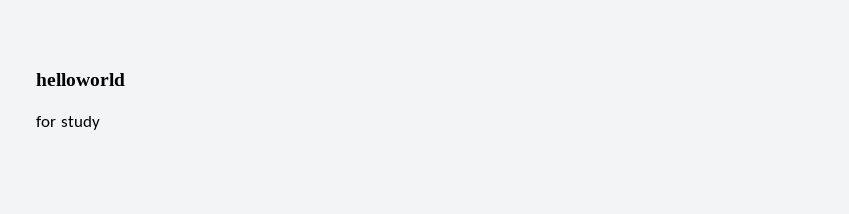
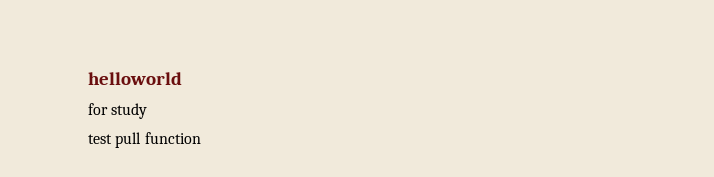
+ test pull function

